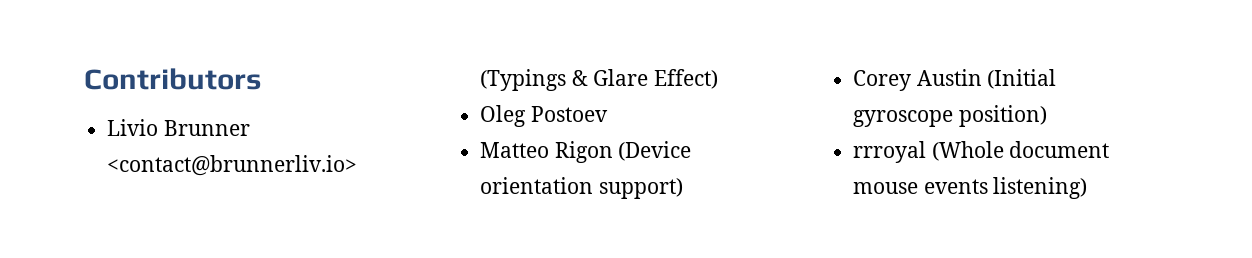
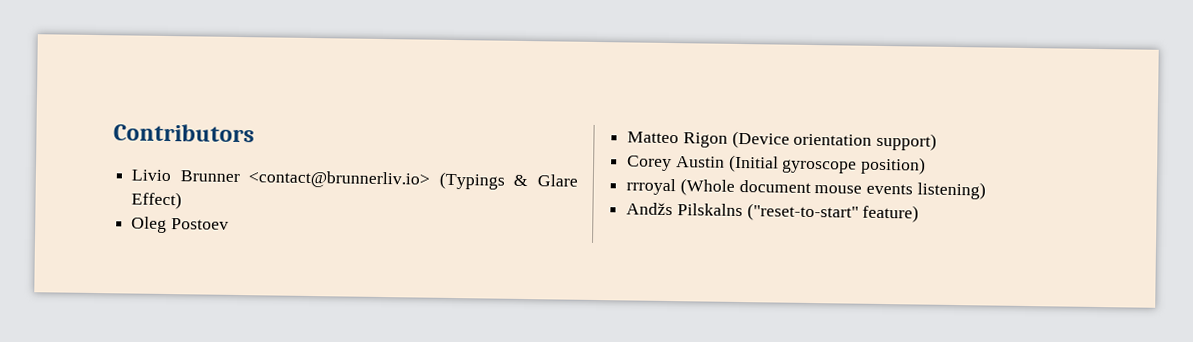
+ Andžs Pilskalns ("reset-to-start" feature)

